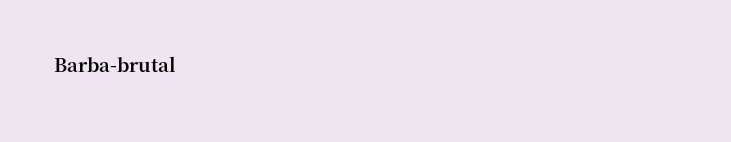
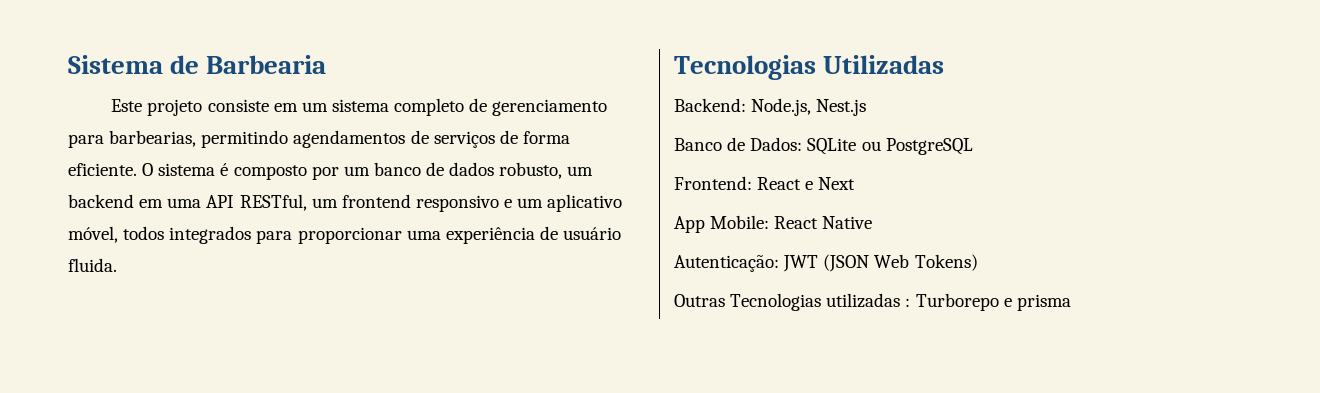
- Barba-brutal
+ Sistema de Barbearia
+ Este projeto consiste em um sistema completo de gerenciamento para barbearias, permitindo agendamentos de serviços de forma eficiente. O sistema é composto por um banco de dados robusto, um backend em uma API RESTful, um frontend responsivo e um aplicativo móvel, todos integrados para proporcionar uma experiência de usuário fluida.
+ Tecnologias Utilizadas
+ Backend: Node.js, Nest.js
+ Banco de Dados: SQLite ou PostgreSQL
+ Frontend: React e Next
+ App Mobile: React Native
+ Autenticação: JWT (JSON Web Tokens)
+ Outras Tecnologias utilizadas : Turborepo e prisma

